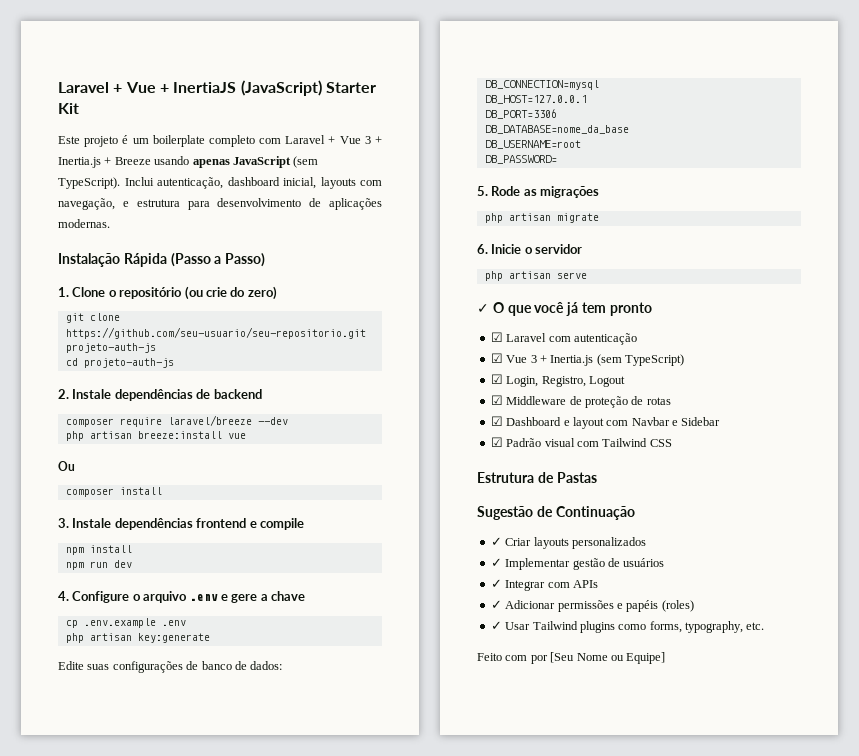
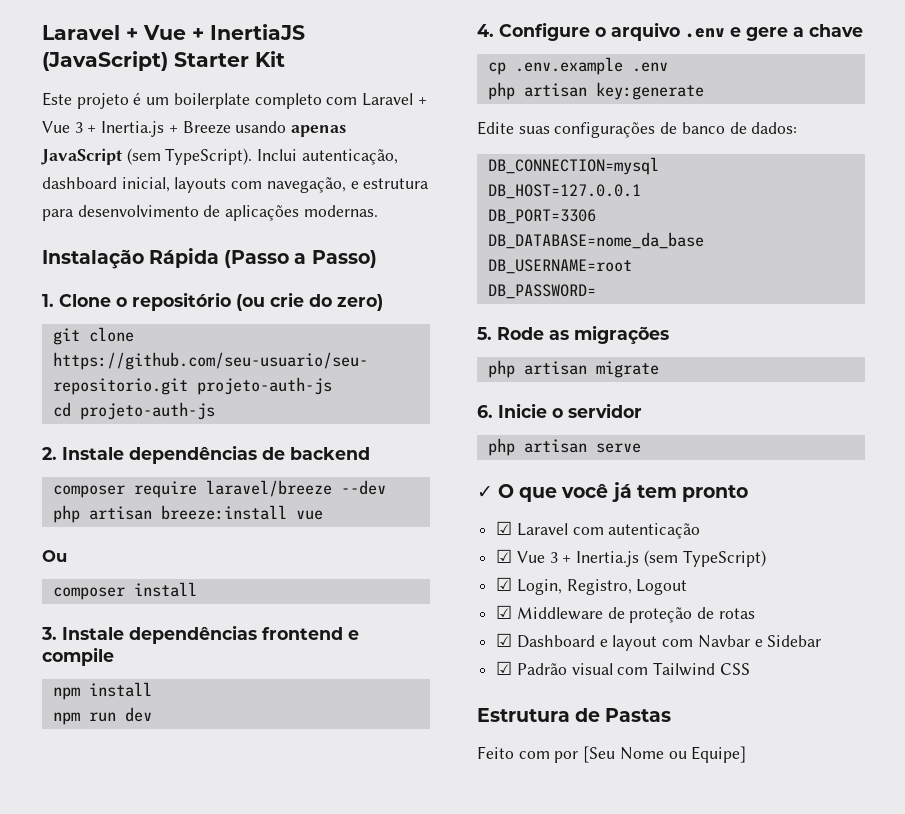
- Sugestão de Continuação
- ✓ Criar layouts personalizados
- ✓ Implementar gestão de usuários
- ✓ Integrar com APIs
- ✓ Adicionar permissões e papéis (roles)
- ✓ Usar Tailwind plugins como forms, typography, etc.

